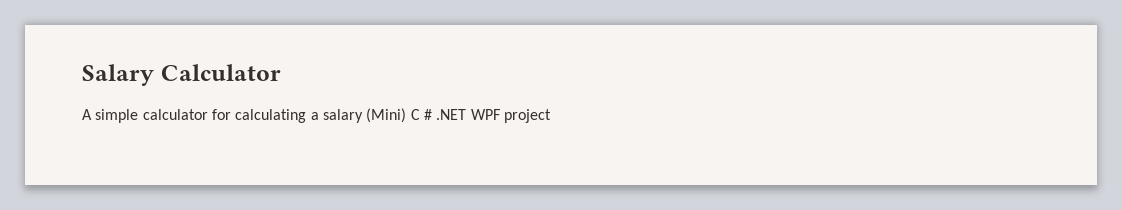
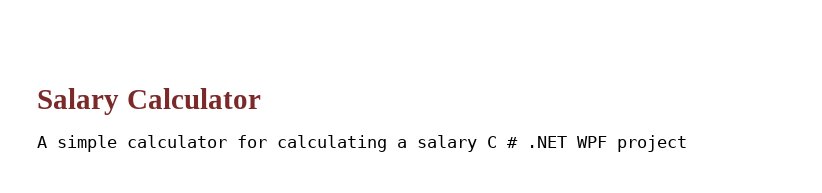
- A simple calculator for calculating a salary (Mini) C # .NET WPF project
+ A simple calculator for calculating a salary C # .NET WPF project

